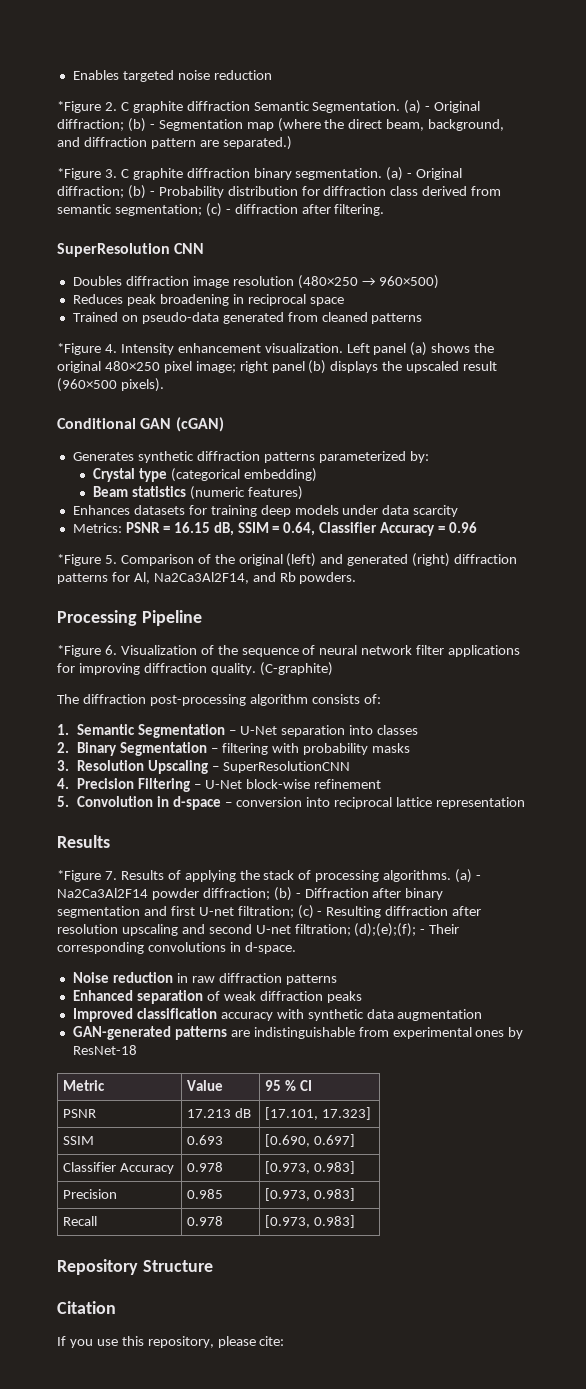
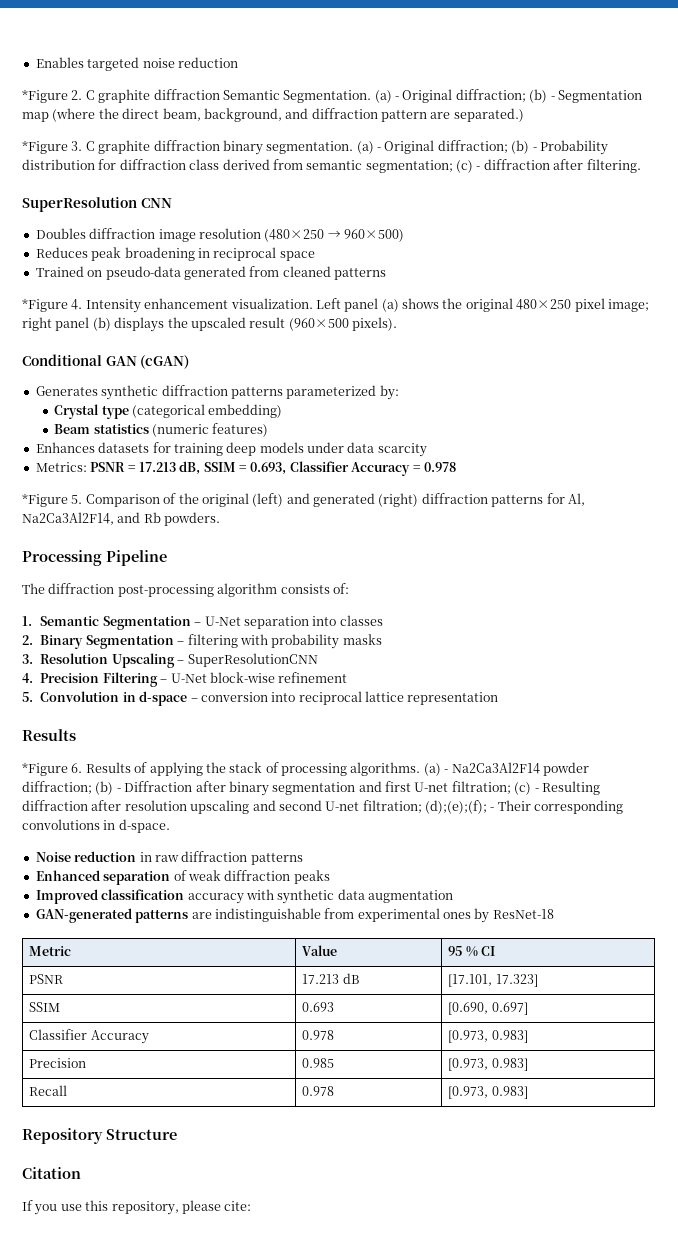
- Metrics: PSNR = 16.15 dB, SSIM = 0.64, Classifier Accuracy = 0.96
+ Metrics: PSNR = 17.213 dB, SSIM = 0.693, Classifier Accuracy = 0.978
- *Figure 6. Visualization of the sequence of neural network filter applications for improving diffraction quality. (C-graphite)
- *Figure 7. Results of applying the stack of processing algorithms.
+ *Figure 6. Results of applying the stack of processing algorithms.

